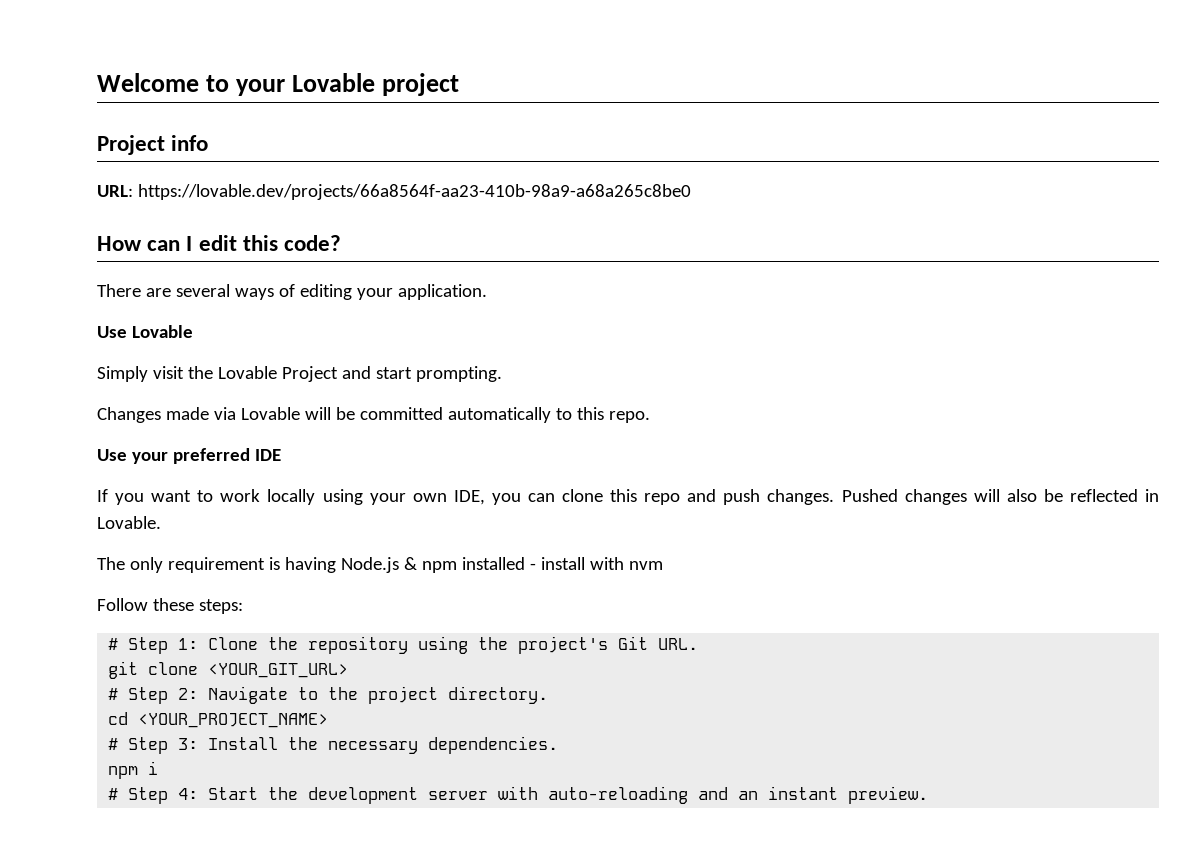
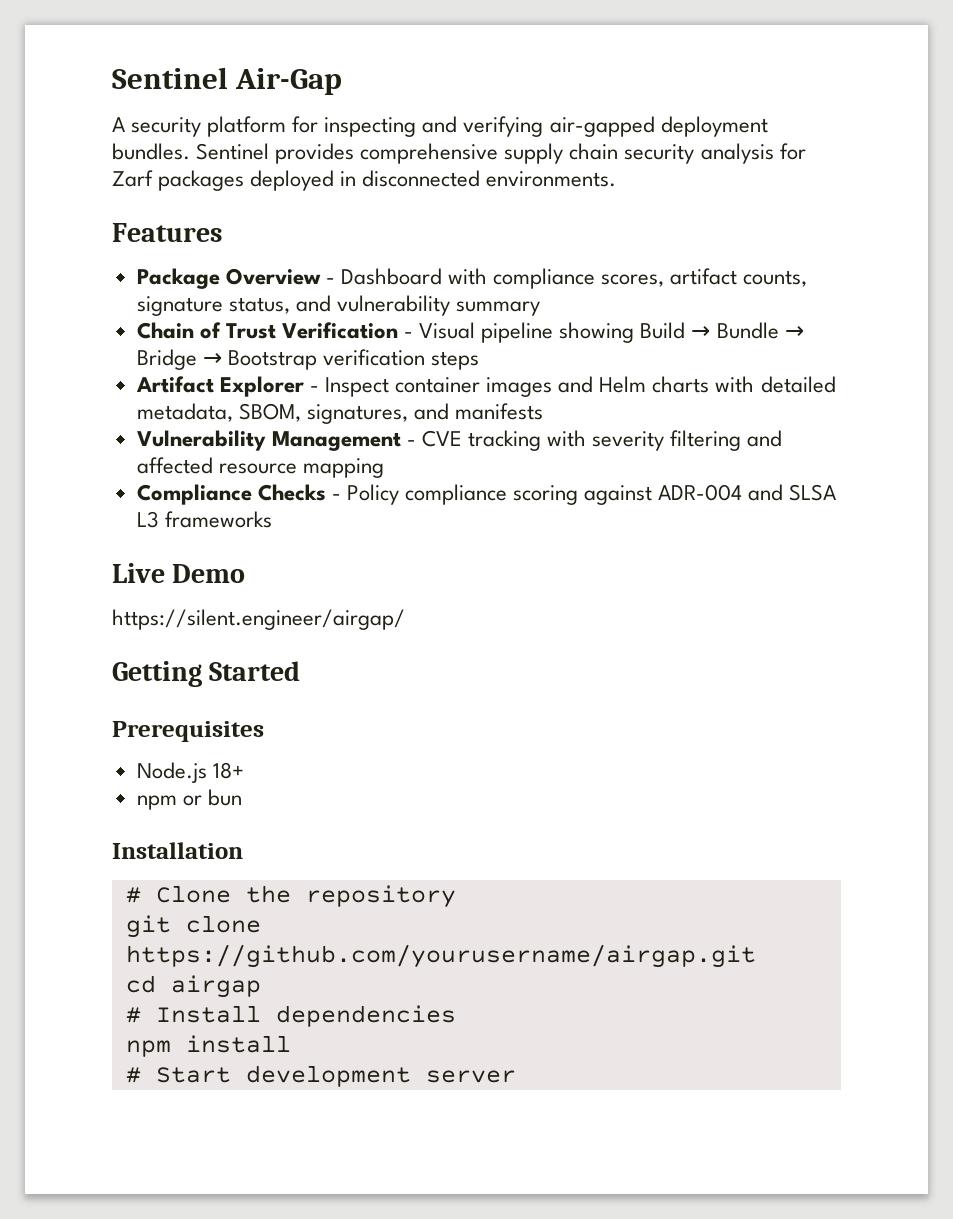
- Welcome to your Lovable project
- Project info
- URL: https://lovable.dev/projects/66a8564f-aa23-410b-98a9-a68a265c8be0
- How can I edit this code?
- There are several ways of editing your application.
- Use Lovable
- Simply visit the Lovable Project and start prompting.
- Changes made via Lovable will be committed automatically to this repo.
- Use your preferred IDE
- If you want to work locally using your own IDE, you can clone this repo and push changes. Pushed changes will also be reflected in Lovable.
- The only requirement is having Node.js & npm installed - install with nvm
- Follow these steps:
- # Step 1: Clone the repository using the project's Git URL.
- git clone <YOUR_GIT_URL>
- # Step 2: Navigate to the project directory.
- cd <YOUR_PROJECT_NAME>
- # Step 3: Install the necessary dependencies.
- npm i
- # Step 4: Start the development server with auto-reloading and an instant preview.
+ Sentinel Air-Gap
+ A security platform for inspecting and verifying air-gapped deployment bundles. Sentinel provides comprehensive supply chain security analysis for Zarf packages deployed in disconnected environments.
+ Features
+ Package Overview - Dashboard with compliance scores, artifact counts, signature status, and vulnerability summary
+ Chain of Trust Verification - Visual pipeline showing Build → Bundle → Bridge → Bootstrap verification steps
+ Artifact Explorer - Inspect container images and Helm charts with detailed metadata, SBOM, signatures, and manifests
+ Vulnerability Management - CVE tracking with severity filtering and affected resource mapping
+ Compliance Checks - Policy compliance scoring against ADR-004 and SLSA L3 frameworks
+ Live Demo
+ https://silent.engineer/airgap/
+ Getting Started
+ Prerequisites
+ Node.js 18+
+ npm or bun
+ Installation
+ # Clone the repository
+ git clone https://github.com/yourusername/airgap.git
+ cd airgap
+ # Install dependencies
+ npm install
+ # Start development server

